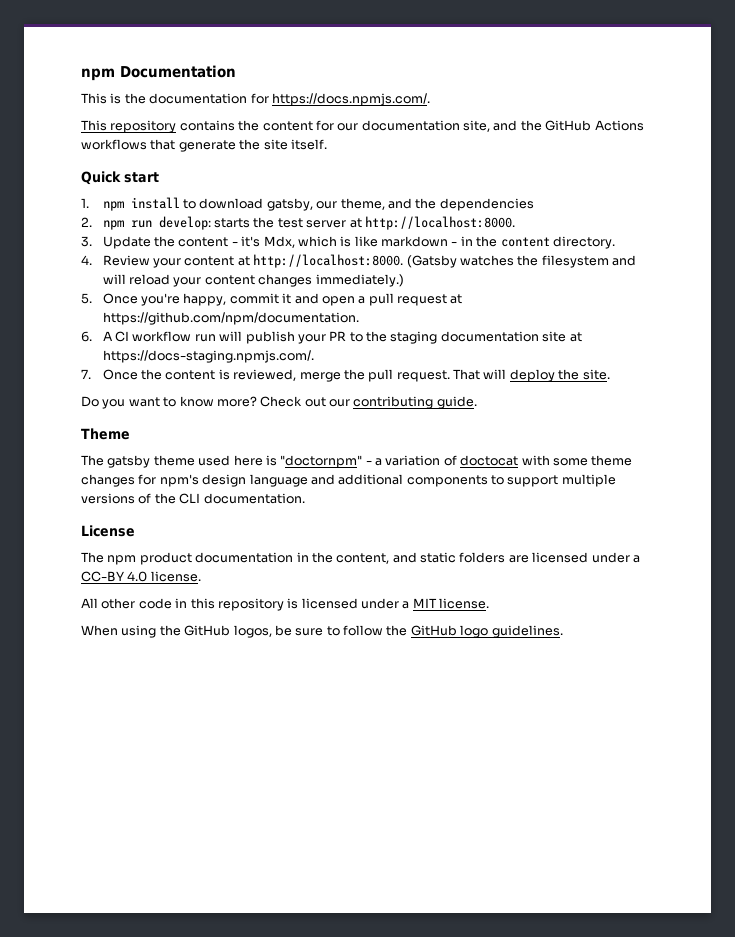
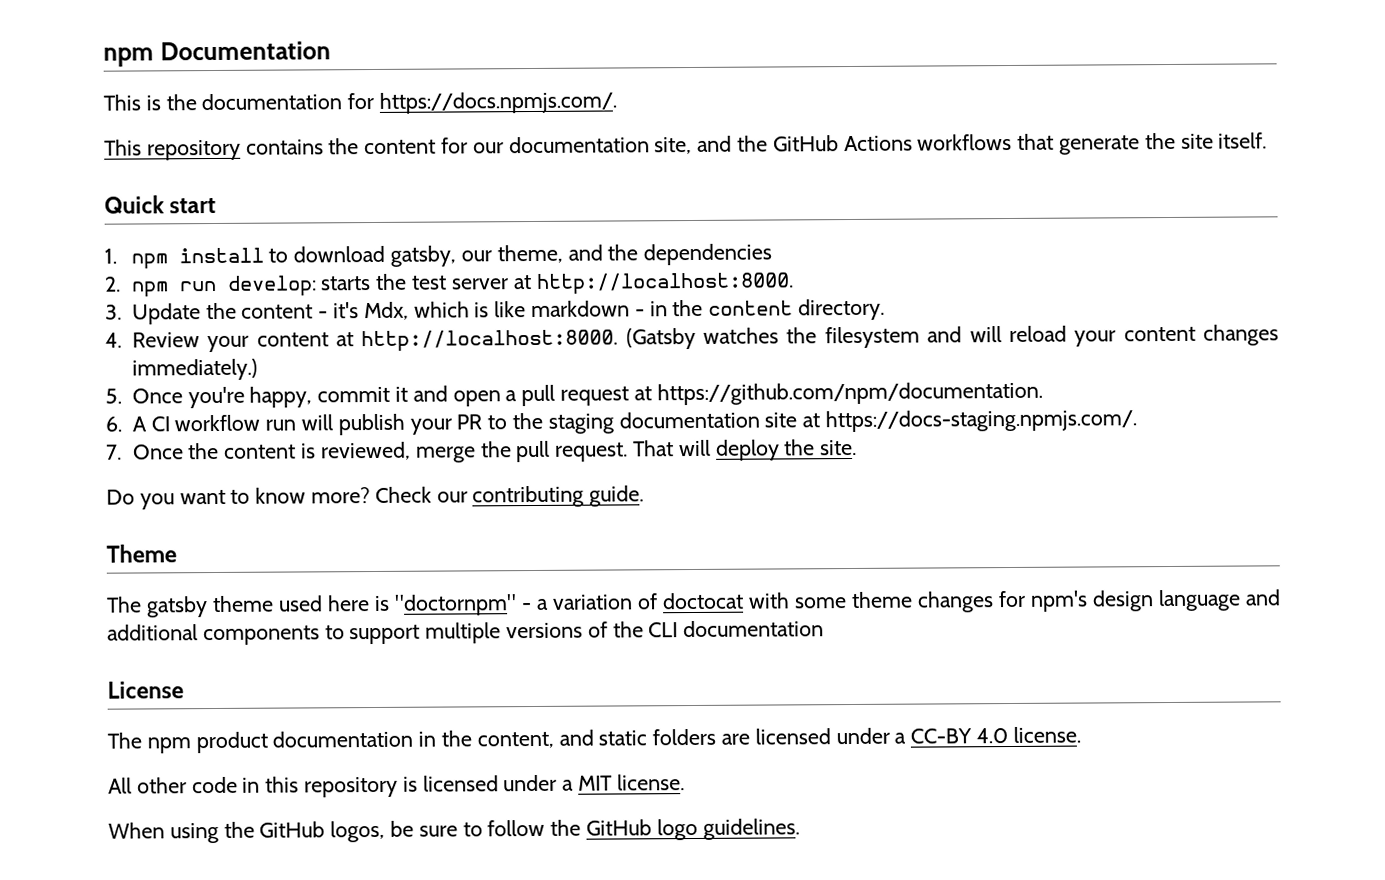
- Check out our contributing guide.
+ Check our contributing guide.
- The gatsby theme used here is "doctornpm" - a variation of doctocat with some theme changes for npm's design language and additional components to support multiple versions of the CLI documentation.
+ The gatsby theme used here is "doctornpm" - a variation of doctocat with some theme changes for npm's design language and additional components to support multiple versions of the CLI documentation

